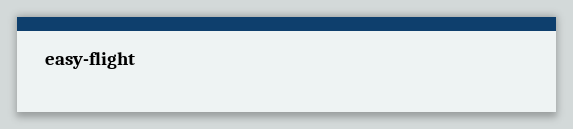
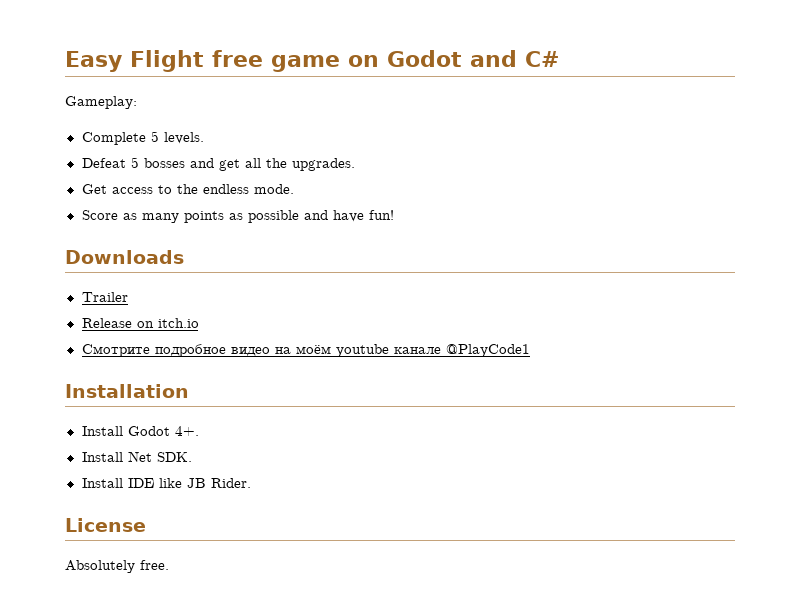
- easy-flight
+ Easy Flight free game on Godot and C#
+ Gameplay:
+ Complete 5 levels.
+ Defeat 5 bosses and get all the upgrades.
+ Get access to the endless mode.
+ Score as many points as possible and have fun!
+ Downloads
+ Trailer
+ Release on itch.io
+ Смотрите подробное видео на моём youtube канале @PlayCode1
+ Installation
+ Install Godot 4+.
+ Install Net SDK.
+ Install IDE like JB Rider.
+ License
+ Absolutely free.

